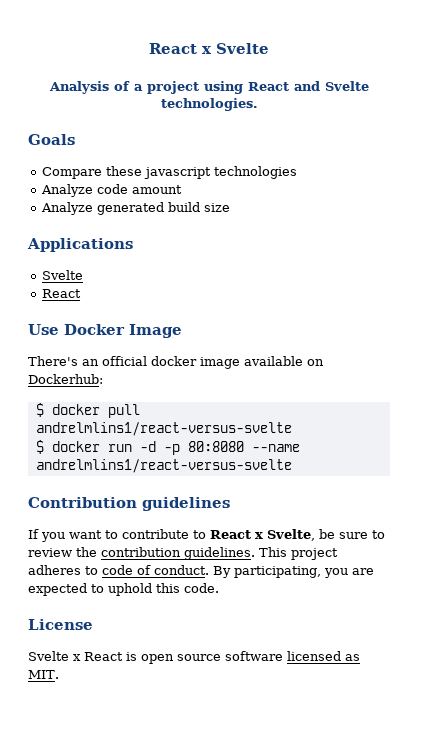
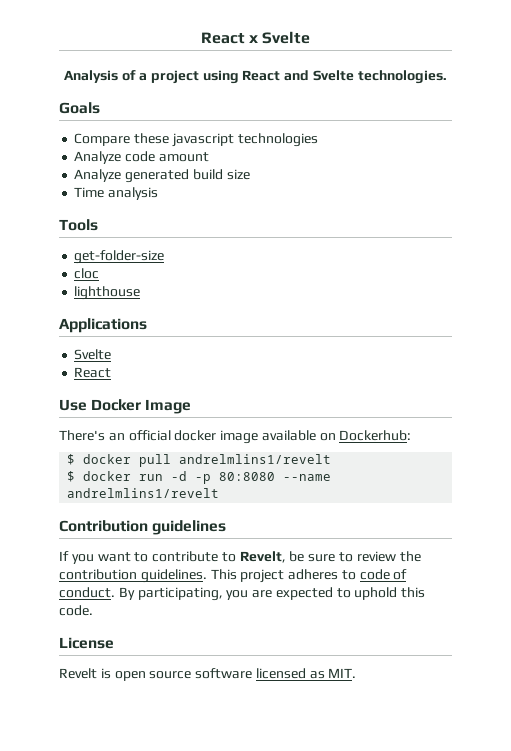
+ Time analysis
+ Tools
+ get-folder-size
+ cloc
+ lighthouse
- $ docker pull andrelmlins1/react-versus-svelte
+ $ docker pull andrelmlins1/revelt
- $ docker run -d -p 80:8080 --name andrelmlins1/react-versus-svelte
+ $ docker run -d -p 80:8080 --name andrelmlins1/revelt
- If you want to contribute to React x Svelte, be sure to review the contribution guidelines.
+ If you want to contribute to Revelt, be sure to review the contribution guidelines.
- Svelte x React is open source software licensed as MIT.
+ Revelt is open source software licensed as MIT.

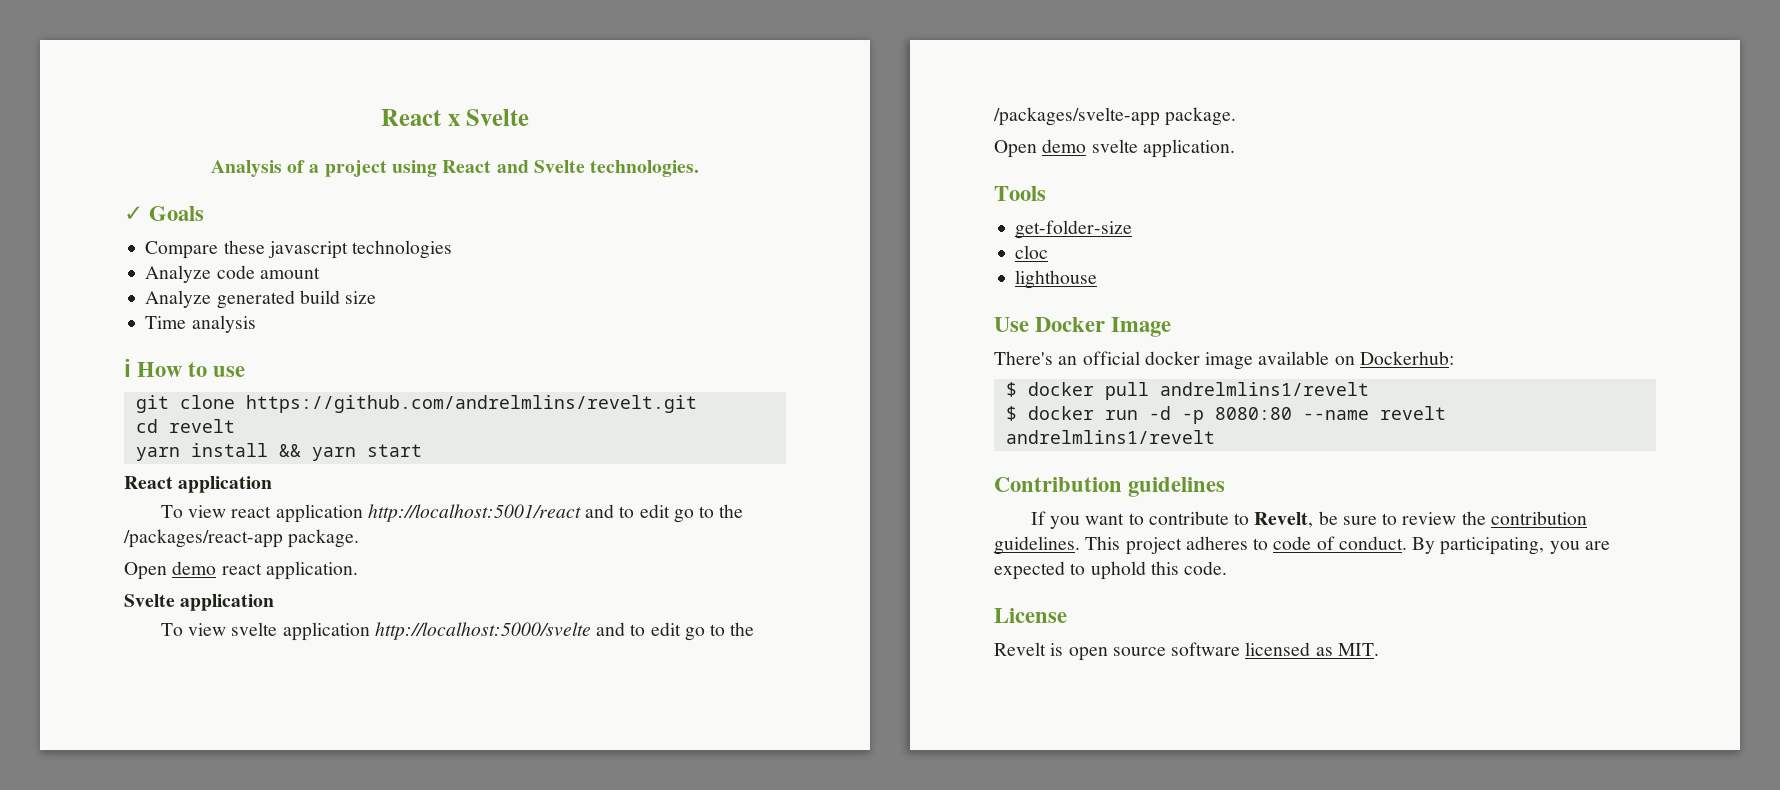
- Goals
+ ✓ Goals
+ ℹ How to use
+ git clone https://github.com/andrelmlins/revelt.git
+ cd revelt
+ yarn install && yarn start
+ React application
+ To view react application http://localhost:5001/react and to edit go to the /packages/react-app package.
+ Open demo react application.
+ Svelte application
+ To view svelte application http://localhost:5000/svelte and to edit go to the /packages/svelte-app package.
+ Open demo svelte application.
- Applications
- Svelte
- React
- $ docker run -d -p 80:8080 --name andrelmlins1/revelt
+ $ docker run -d -p 8080:80 --name revelt andrelmlins1/revelt

